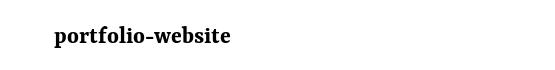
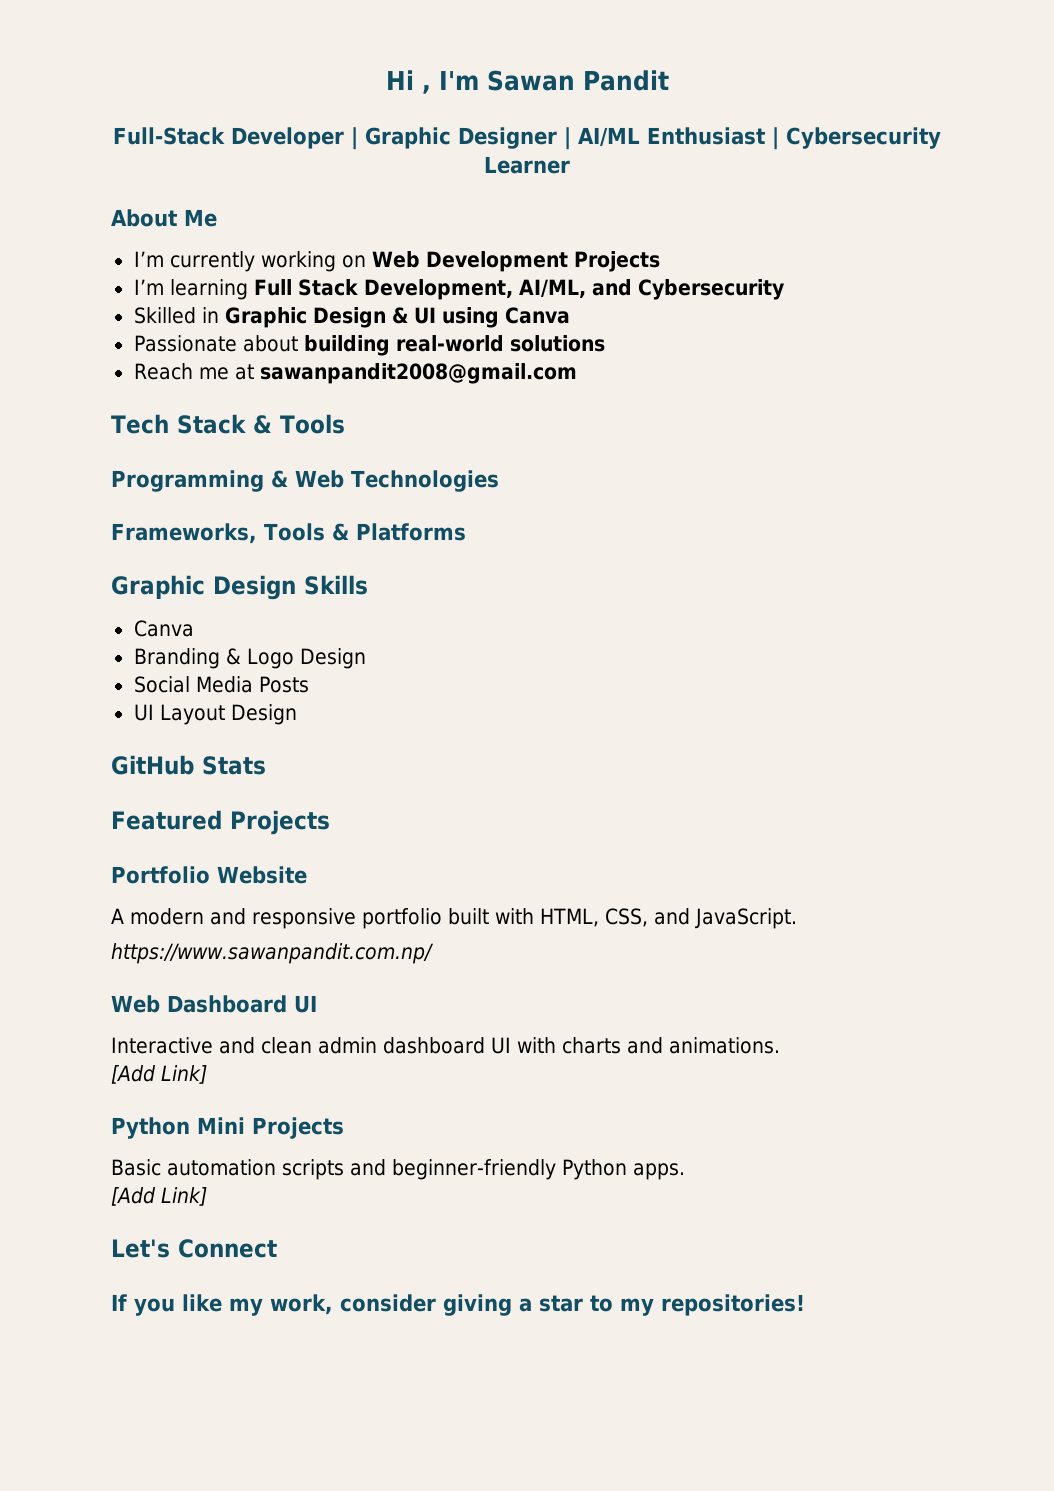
- portfolio-website
+ Hi , I'm Sawan Pandit
+ Full-Stack Developer | Graphic Designer | AI/ML Enthusiast | Cybersecurity Learner
+ About Me
+ I’m currently working on Web Development Projects
+ I’m learning Full Stack Development, AI/ML, and Cybersecurity
+ Skilled in Graphic Design & UI using Canva
+ Passionate about building real-world solutions
+ Reach me at sawanpandit2008@gmail.com
+ Tech Stack & Tools
+ Programming & Web Technologies
+ Frameworks, Tools & Platforms
+ Graphic Design Skills
+ Canva
+ Branding & Logo Design
+ Social Media Posts
+ UI Layout Design
+ GitHub Stats
+ Featured Projects
+ Portfolio Website
+ A modern and responsive portfolio built with HTML, CSS, and JavaScript.
+ https://www.sawanpandit.com.np/
+ Web Dashboard UI
+ Interactive and clean admin dashboard UI with charts and animations.
+ [Add Link]
+ Python Mini Projects
+ Basic automation scripts and beginner-friendly Python apps.
+ [Add Link]
+ Let's Connect
+ If you like my work, consider giving a star to my repositories!

